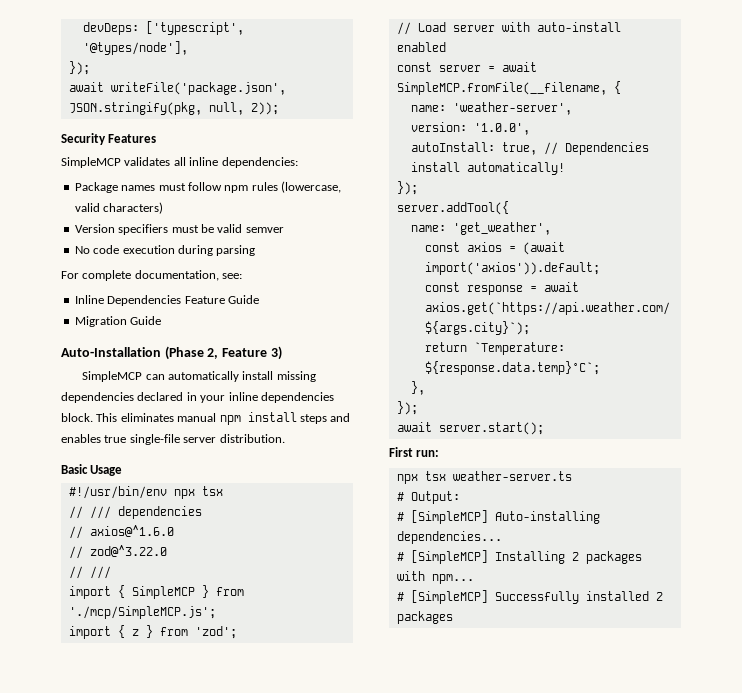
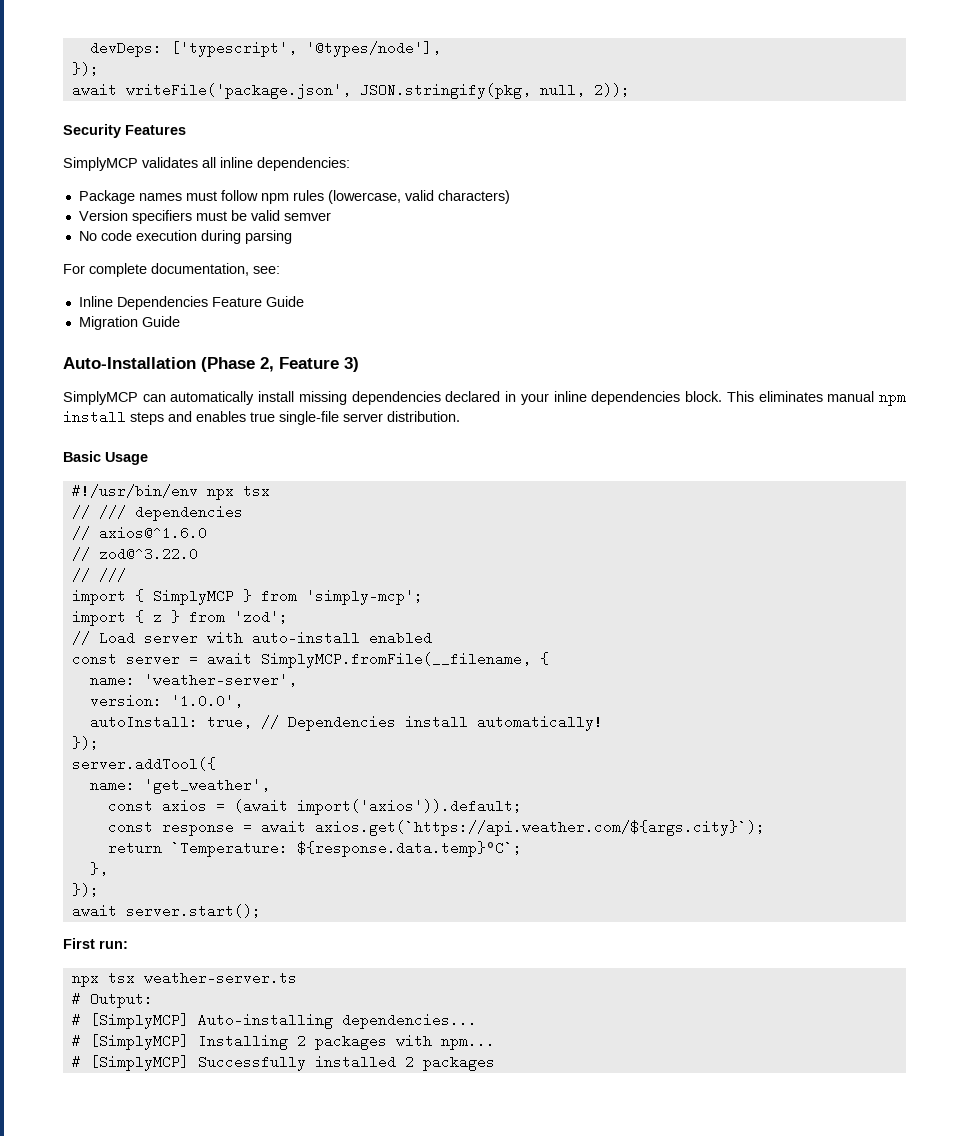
- SimpleMCP validates all inline dependencies:
+ SimplyMCP validates all inline dependencies:
- SimpleMCP can automatically install missing dependencies declared in your inline dependencies block.
+ SimplyMCP can automatically install missing dependencies declared in your inline dependencies block.
- import { SimpleMCP } from './mcp/SimpleMCP.js';
+ import { SimplyMCP } from 'simply-mcp';
- const server = await SimpleMCP.fromFile(__filename, {
+ const server = await SimplyMCP.fromFile(__filename, {
- # [SimpleMCP] Auto-installing dependencies...
+ # [SimplyMCP] Auto-installing dependencies...
- # [SimpleMCP] Installing 2 packages with npm...
+ # [SimplyMCP] Installing 2 packages with npm...
- # [SimpleMCP] Successfully installed 2 packages
+ # [SimplyMCP] Successfully installed 2 packages

